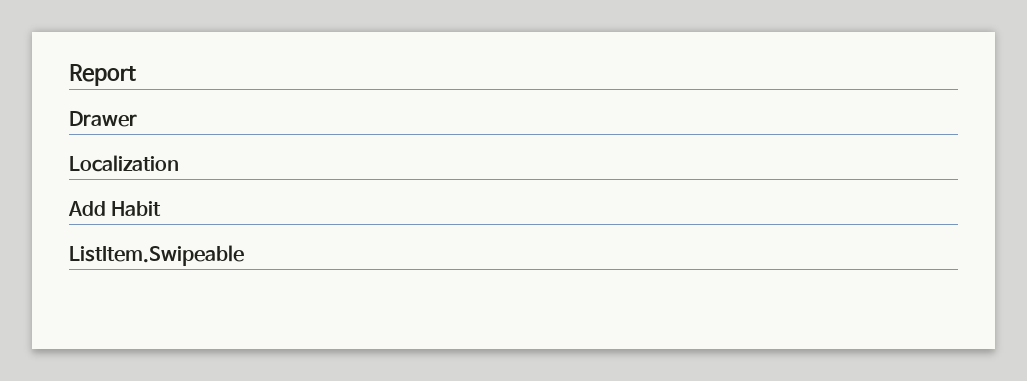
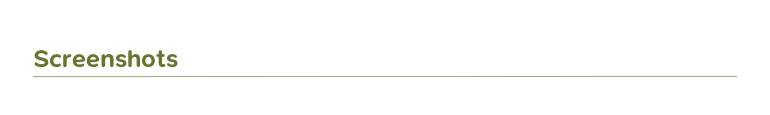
- Report
- Drawer
- Localization
- Add Habit
- ListItem.Swipeable
+ Screenshots

